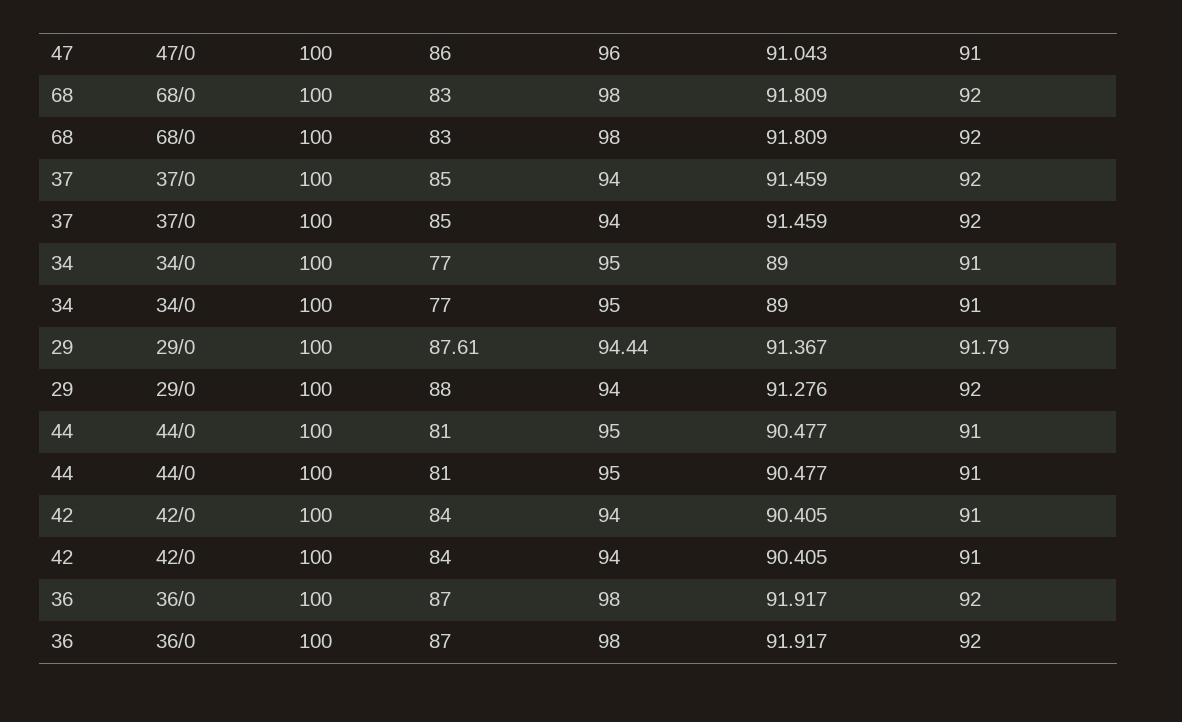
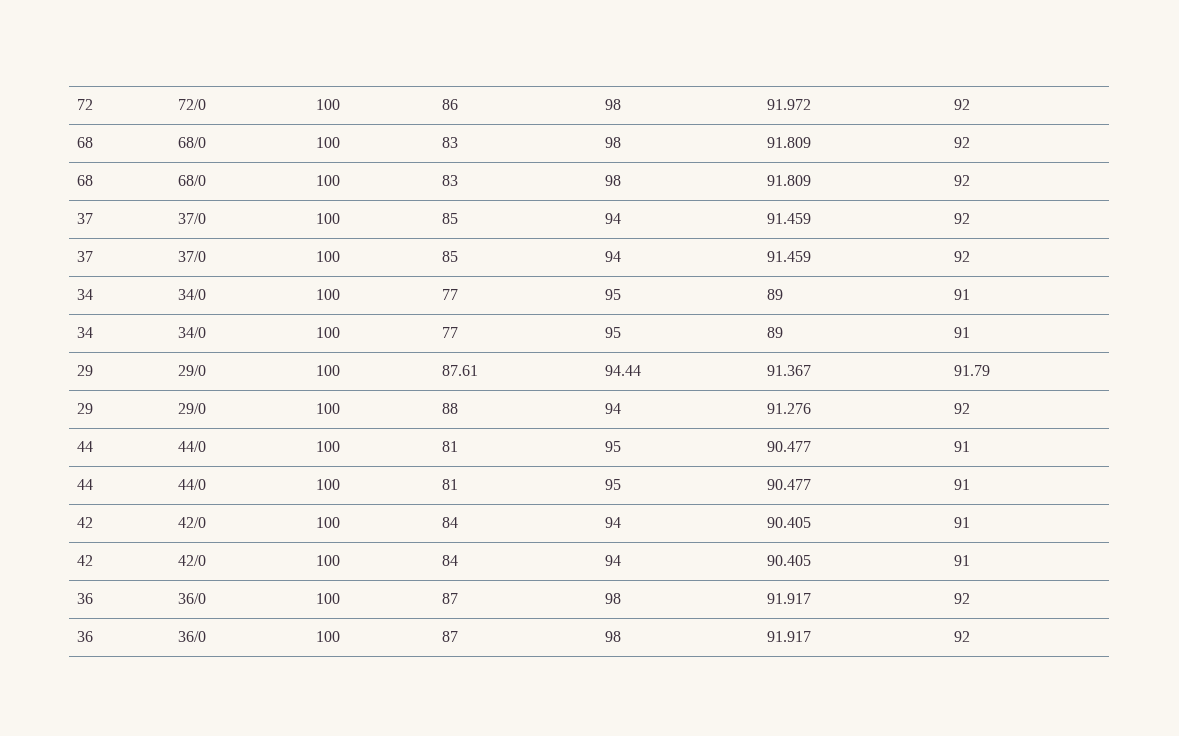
- 47 | 47/0 | 100 | 86 | 96 | 91.043 | 91
+ 72 | 72/0 | 100 | 86 | 98 | 91.972 | 92

